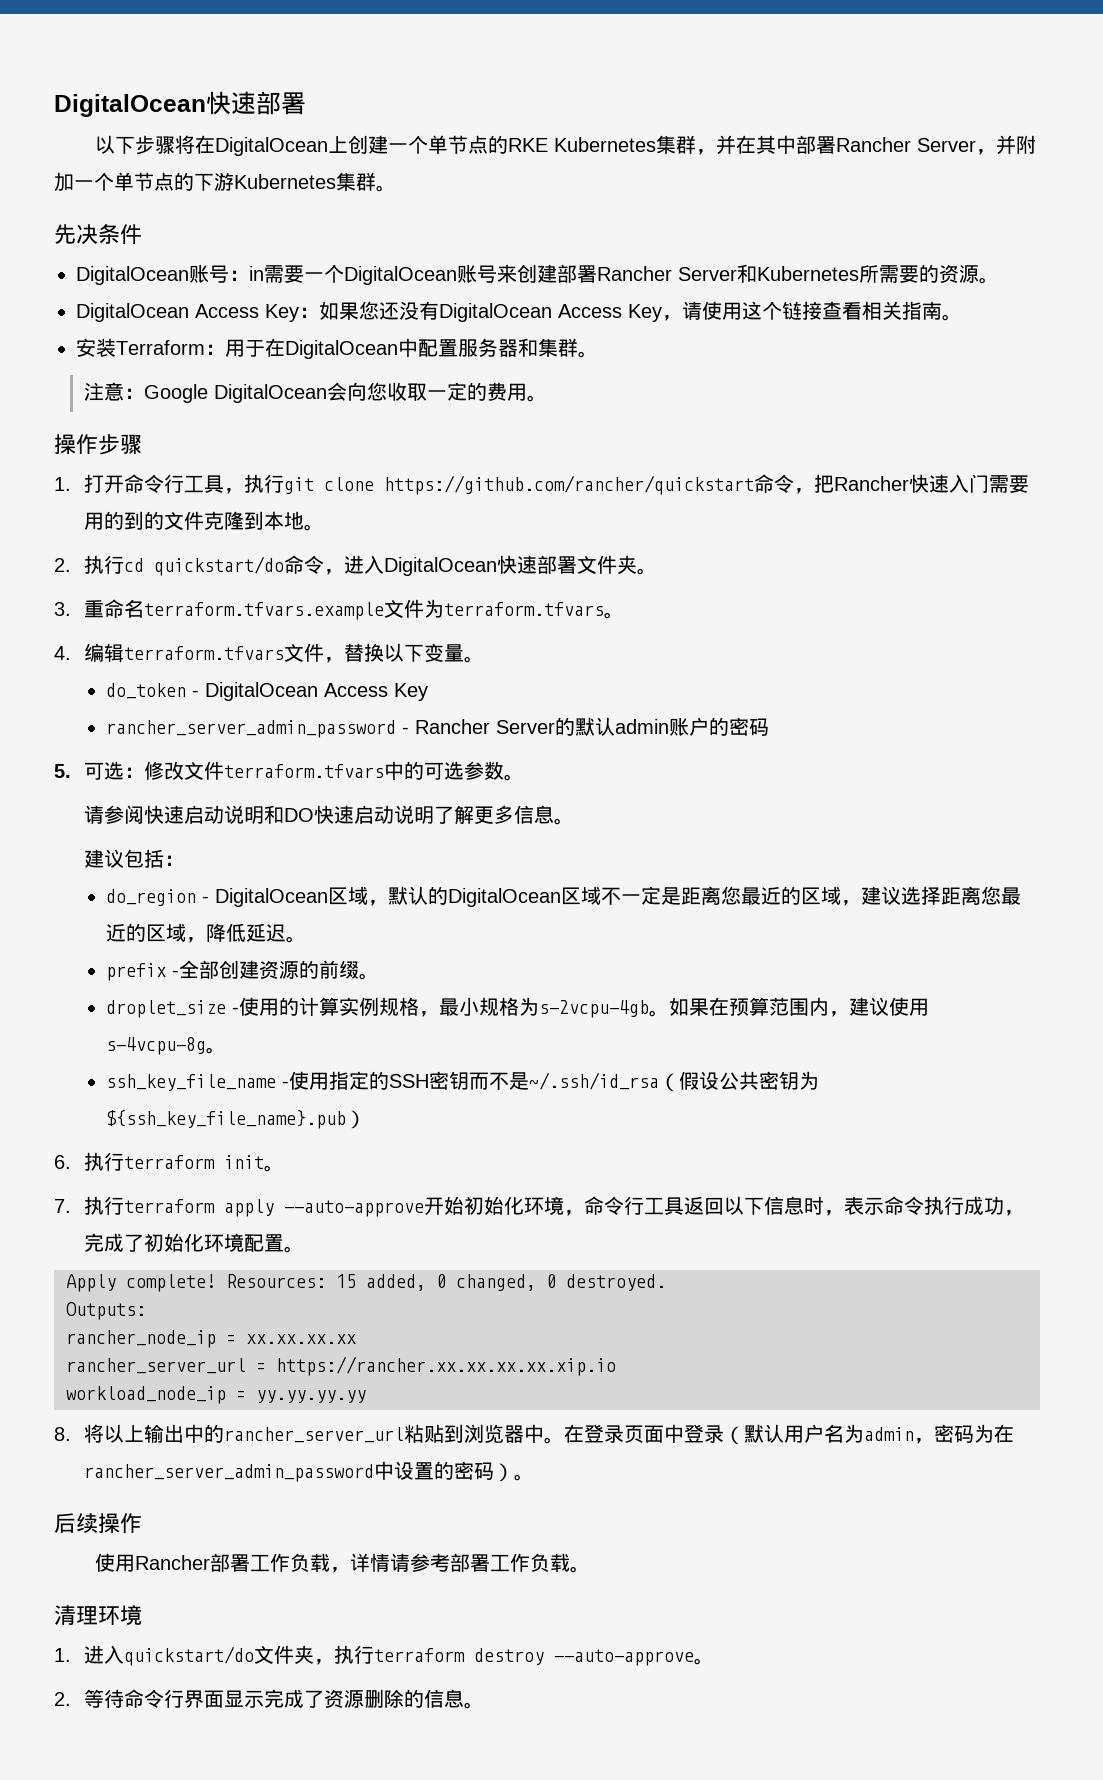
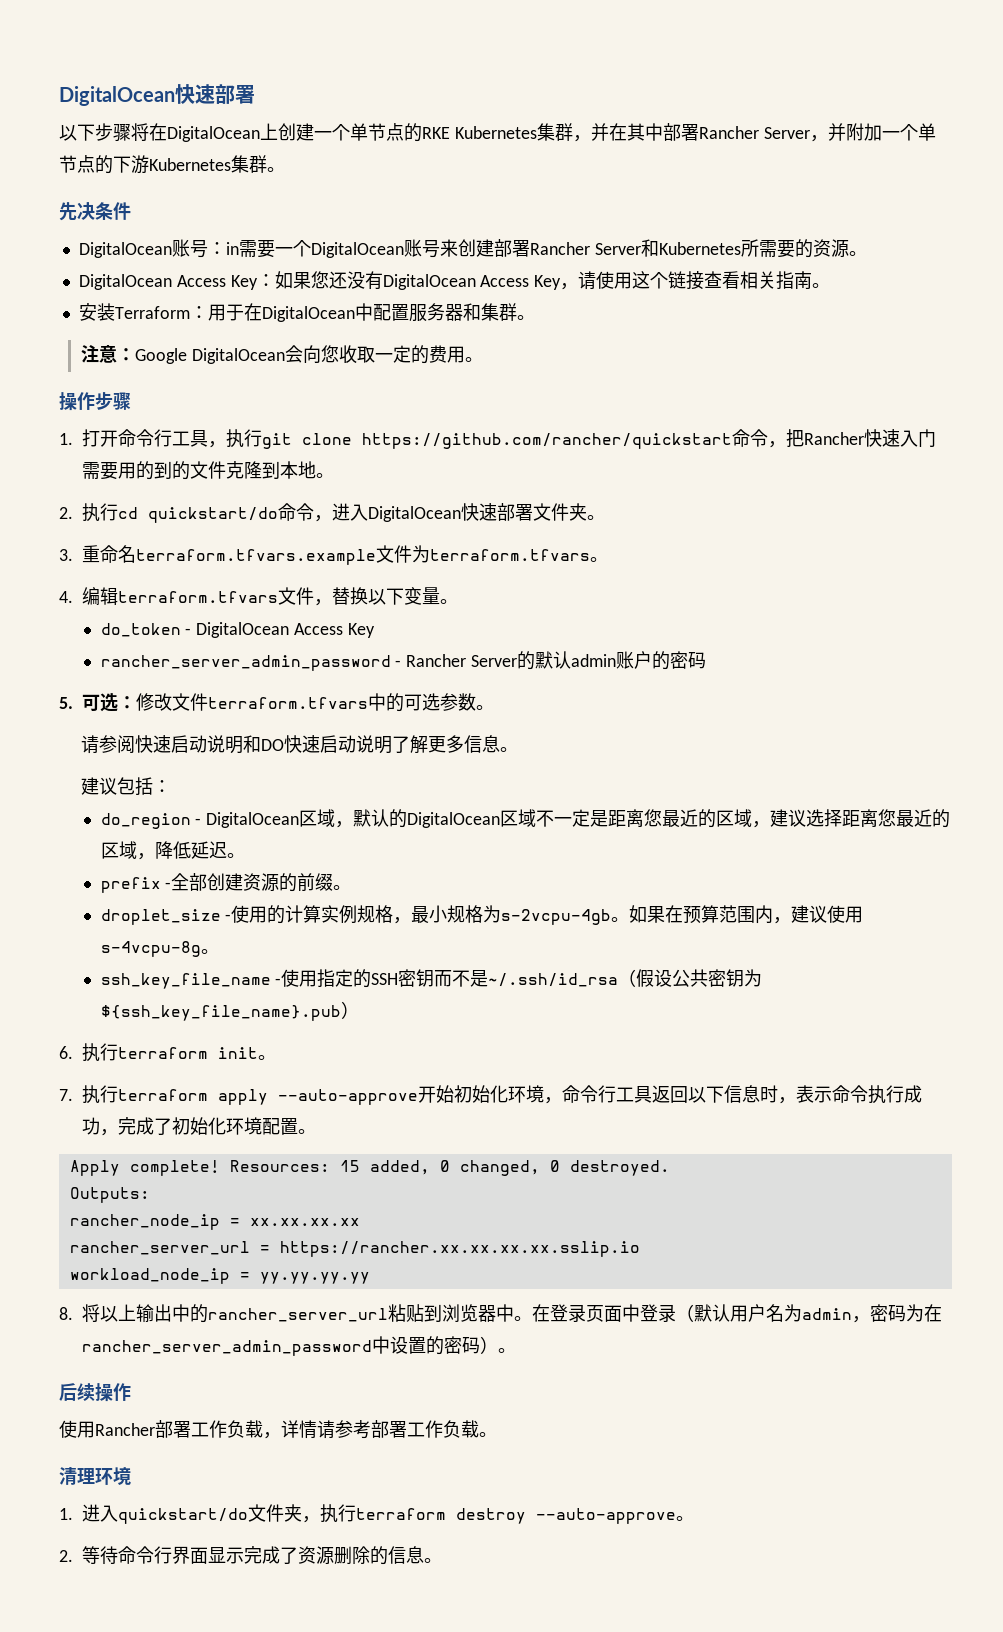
- rancher_server_url = https://rancher.xx.xx.xx.xx.xip.io
+ rancher_server_url = https://rancher.xx.xx.xx.xx.sslip.io

